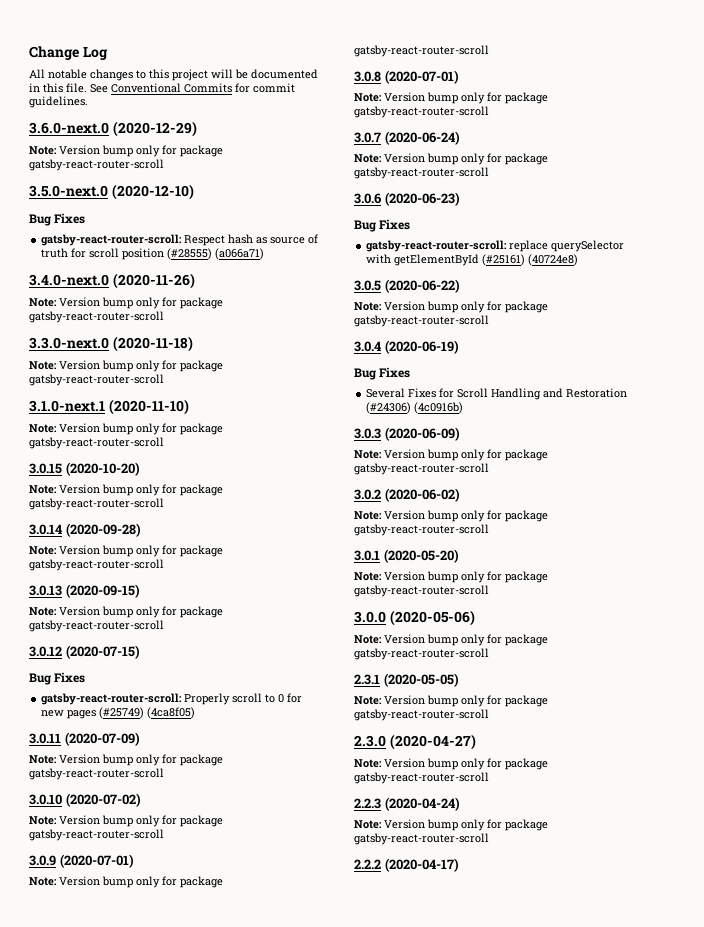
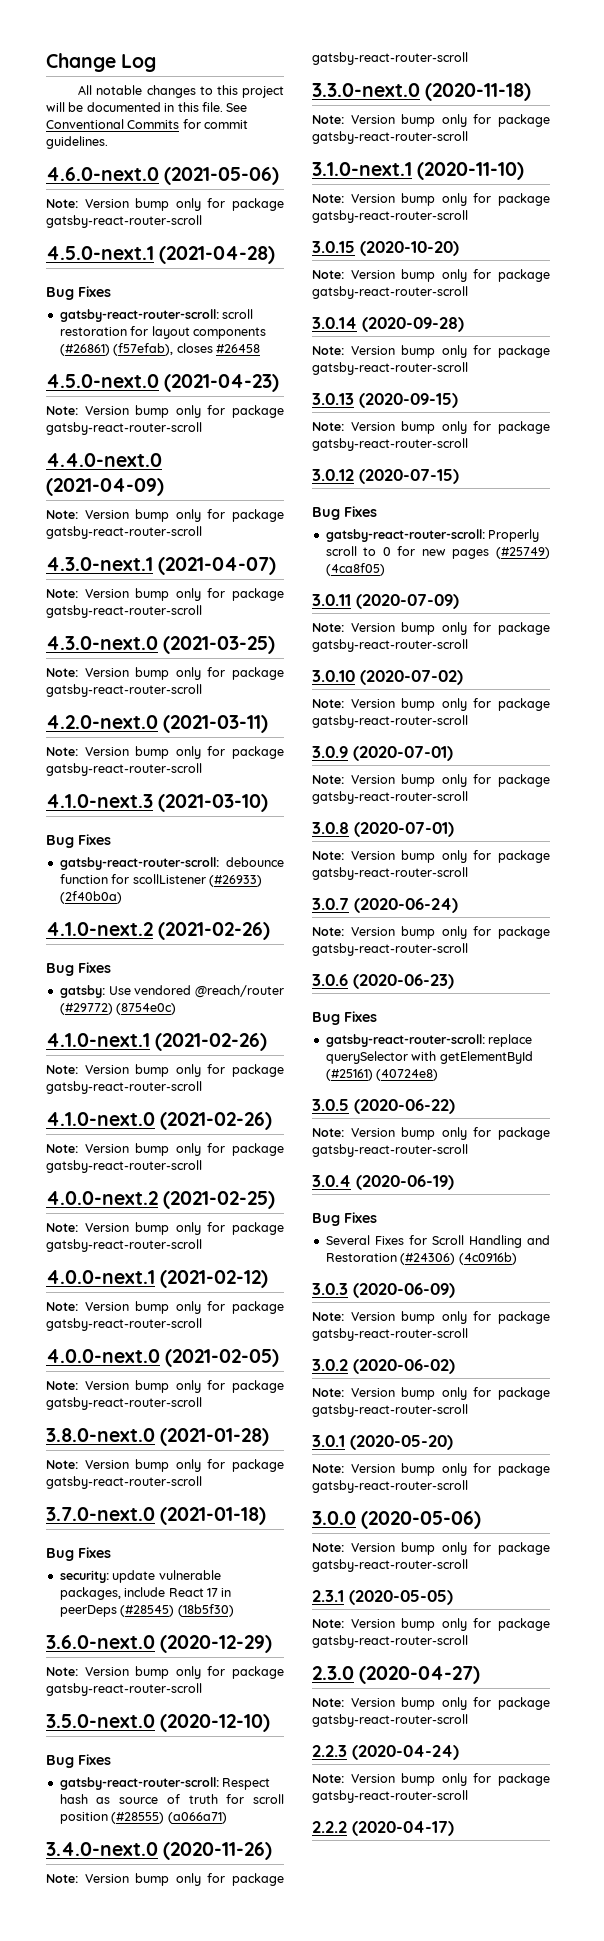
+ 4.6.0-next.0 (2021-05-06)
+ Note: Version bump only for package gatsby-react-router-scroll
+ 4.5.0-next.1 (2021-04-28)
+ Bug Fixes
+ gatsby-react-router-scroll: scroll restoration for layout components (#26861) (f57efab), closes #26458
+ 4.5.0-next.0 (2021-04-23)
+ Note: Version bump only for package gatsby-react-router-scroll
+ 4.4.0-next.0 (2021-04-09)
+ Note: Version bump only for package gatsby-react-router-scroll
+ 4.3.0-next.1 (2021-04-07)
+ Note: Version bump only for package gatsby-react-router-scroll
+ 4.3.0-next.0 (2021-03-25)
+ Note: Version bump only for package gatsby-react-router-scroll
+ 4.2.0-next.0 (2021-03-11)
+ Note: Version bump only for package gatsby-react-router-scroll
+ 4.1.0-next.3 (2021-03-10)
+ Bug Fixes
+ gatsby-react-router-scroll: debounce function for scollListener (#26933) (2f40b0a)
+ 4.1.0-next.2 (2021-02-26)
+ Bug Fixes
+ gatsby: Use vendored @reach/router (#29772) (8754e0c)
+ 4.1.0-next.1 (2021-02-26)
+ Note: Version bump only for package gatsby-react-router-scroll
+ 4.1.0-next.0 (2021-02-26)
+ Note: Version bump only for package gatsby-react-router-scroll
+ 4.0.0-next.2 (2021-02-25)
+ Note: Version bump only for package gatsby-react-router-scroll
+ 4.0.0-next.1 (2021-02-12)
+ Note: Version bump only for package gatsby-react-router-scroll
+ 4.0.0-next.0 (2021-02-05)
+ Note: Version bump only for package gatsby-react-router-scroll
+ 3.8.0-next.0 (2021-01-28)
+ Note: Version bump only for package gatsby-react-router-scroll
+ 3.7.0-next.0 (2021-01-18)
+ Bug Fixes
+ security: update vulnerable packages, include React 17 in peerDeps (#28545) (18b5f30)

